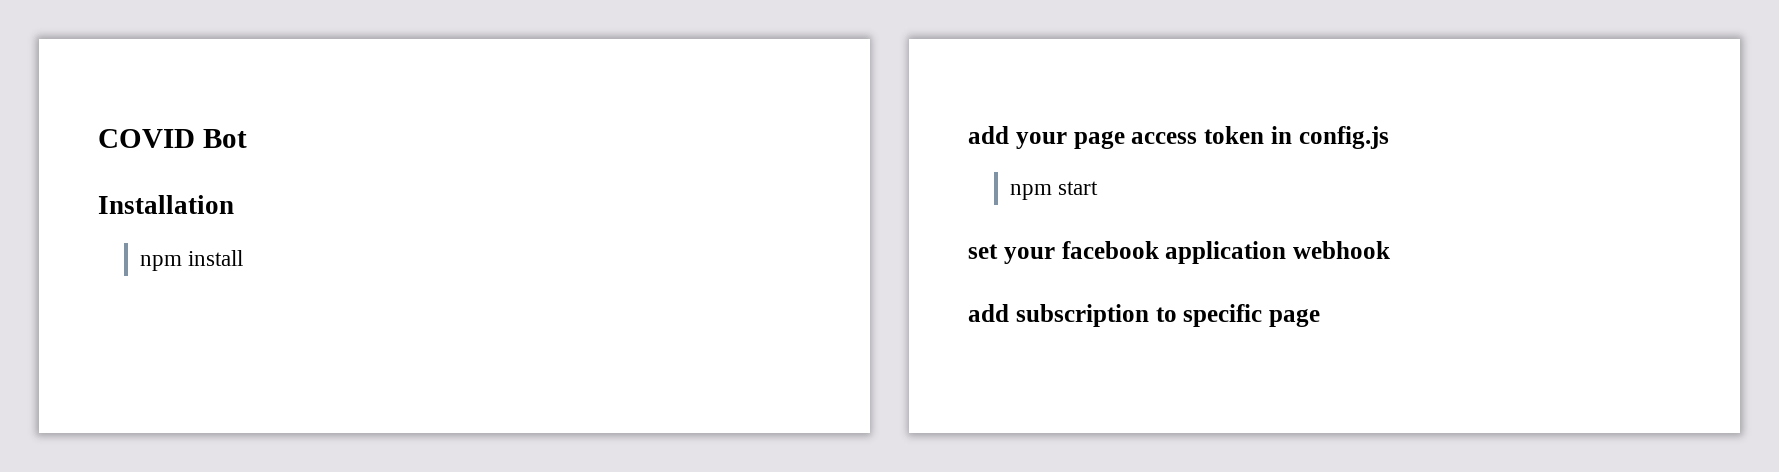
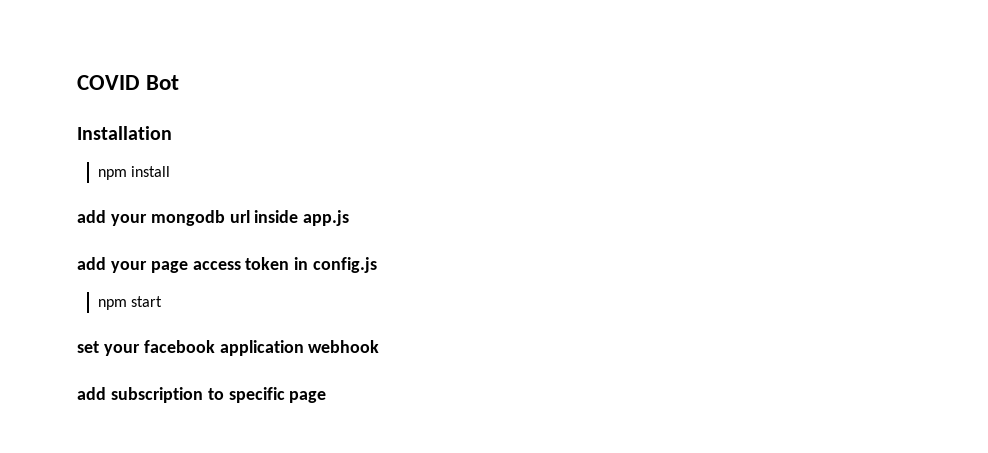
+ add your mongodb url inside app.js

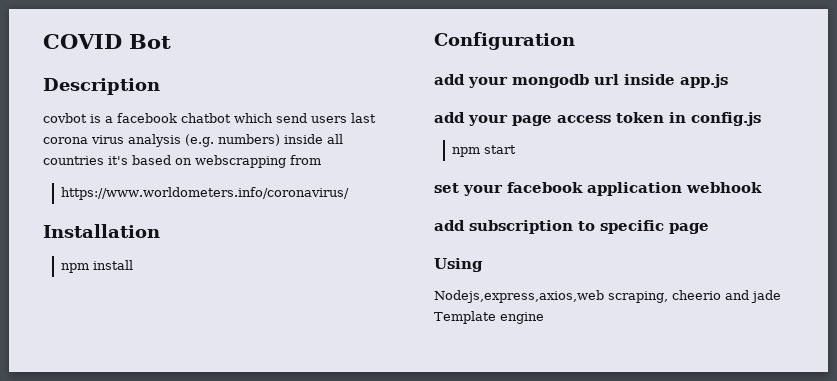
+ Description
+ covbot is a facebook chatbot which send users last corona virus analysis (e.g. numbers) inside all countries it's based on webscrapping from
+ https://www.worldometers.info/coronavirus/
+ Configuration
+ Using
+ Nodejs,express,axios,web scraping, cheerio and jade Template engine

